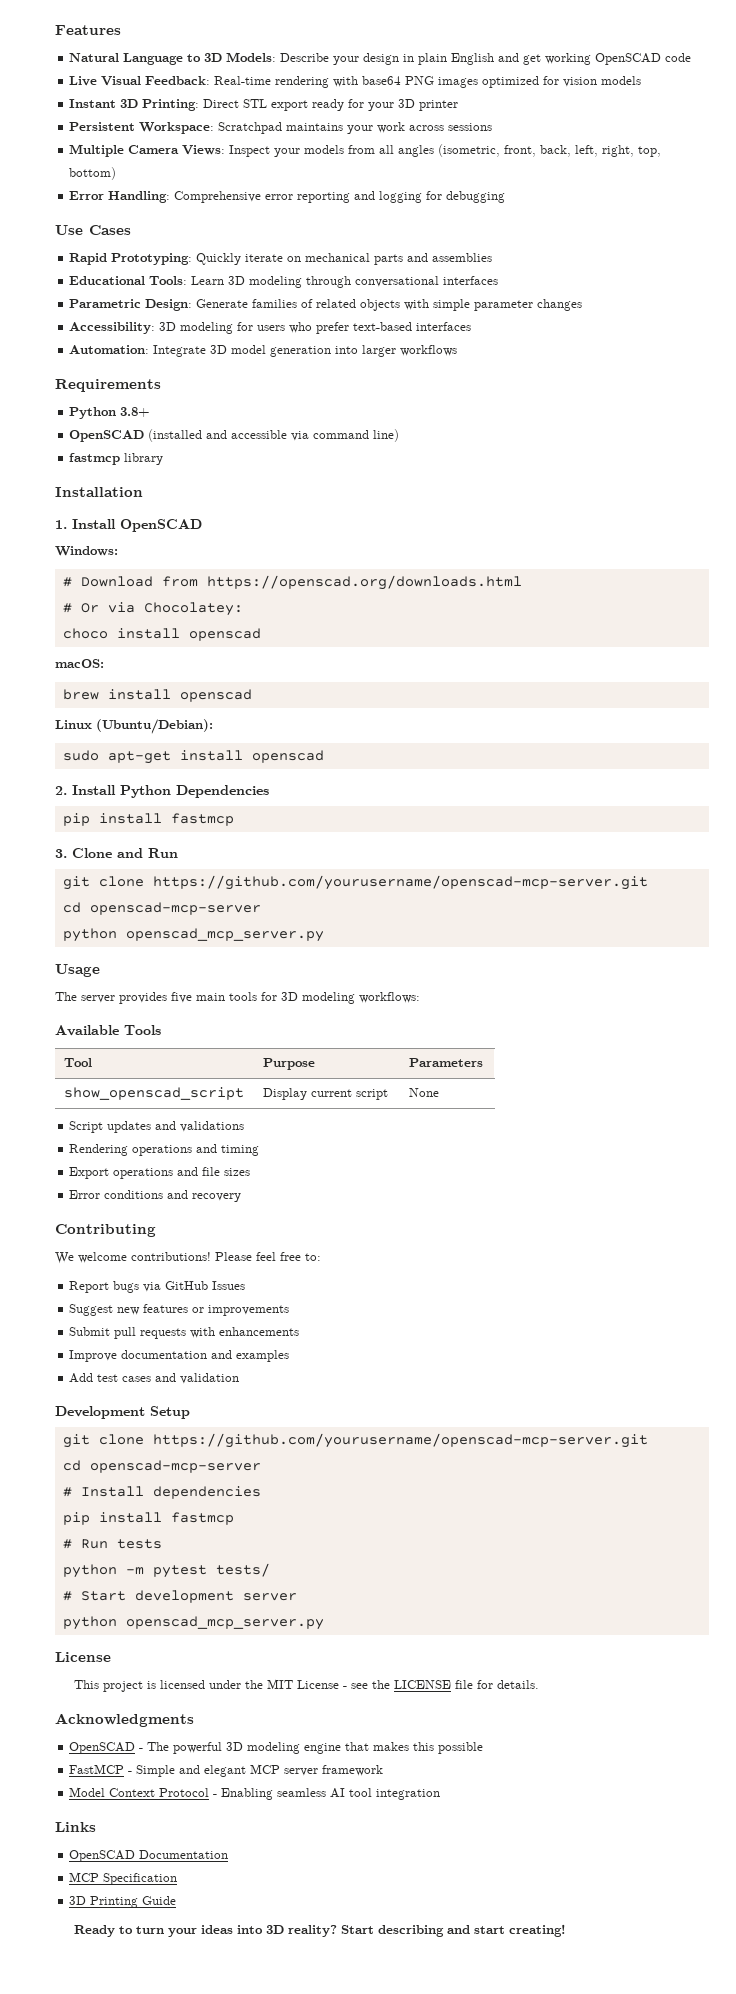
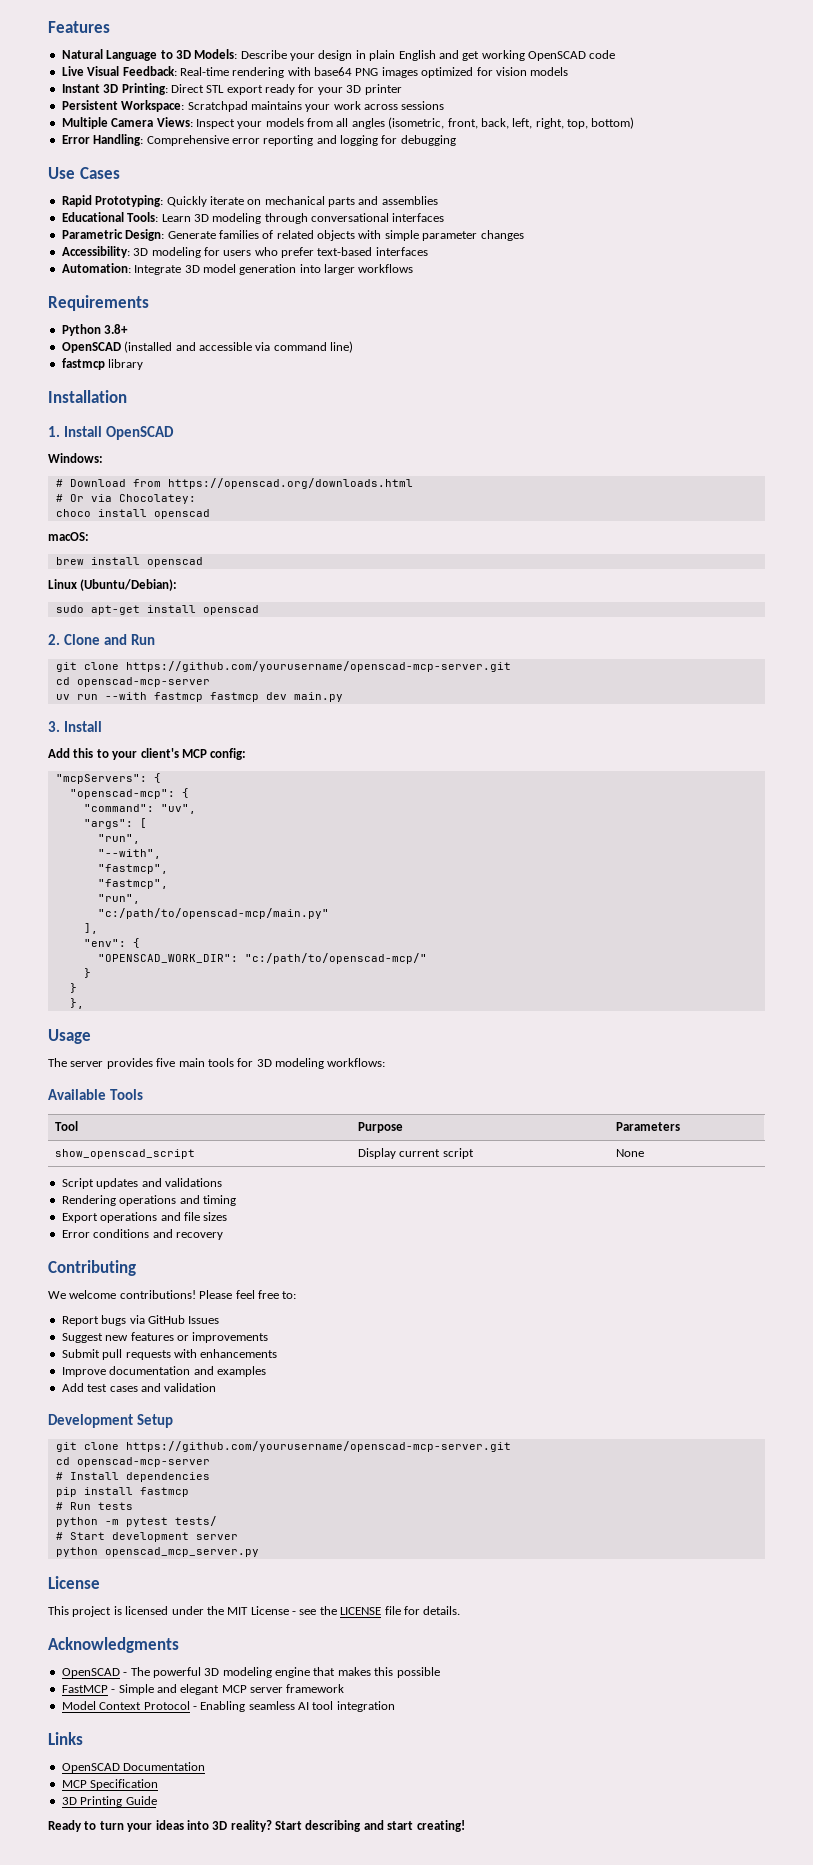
- 2. Install Python Dependencies
- pip install fastmcp
- 3. Clone and Run
+ 2. Clone and Run
  git clone https://github.com/yourusername/openscad-mcp-server.git
  cd openscad-mcp-server
- python openscad_mcp_server.py
+ uv run --with fastmcp fastmcp dev main.py
+ 3. Install
+ Add this to your client's MCP config:
+ "mcpServers": {
+ "openscad-mcp": {
+ "command": "uv",
+ "args": [
+ "run",
+ "--with",
+ "fastmcp",
+ "fastmcp",
+ "run",
+ "c:/path/to/openscad-mcp/main.py"
+ ],
+ "env": {
+ "OPENSCAD_WORK_DIR": "c:/path/to/openscad-mcp/"
+ }
+ }
+ },

